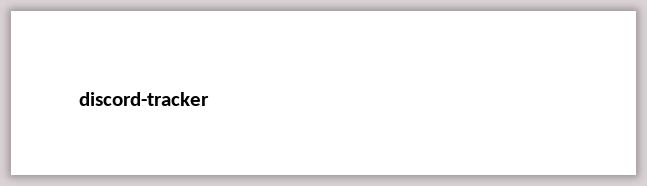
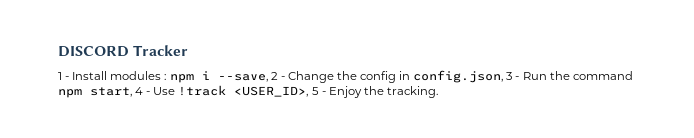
- discord-tracker
+ DISCORD Tracker
+ 1 - Install modules : npm i --save, 2 - Change the config in config.json, 3 - Run the command npm start, 4 - Use !track <USER_ID>, 5 - Enjoy the tracking.

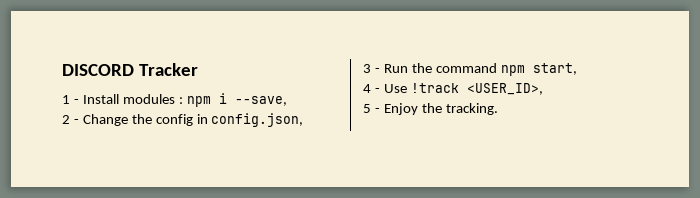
- 1 - Install modules : npm i --save, 2 - Change the config in config.json, 3 - Run the command npm start, 4 - Use !track <USER_ID>, 5 - Enjoy the tracking.
+ 1 - Install modules : npm i --save,
+ 2 - Change the config in config.json,
+ 3 - Run the command npm start,
+ 4 - Use !track <USER_ID>,
+ 5 - Enjoy the tracking.

